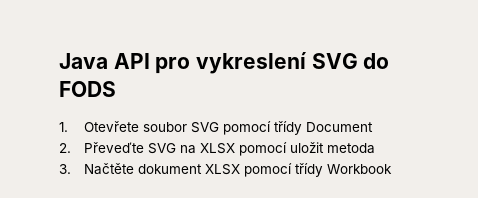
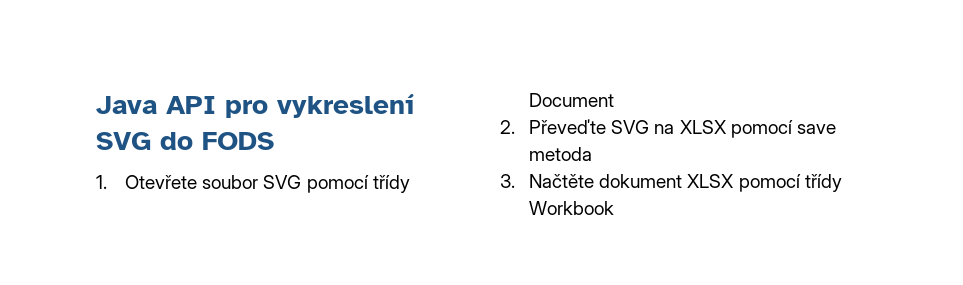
- 2. Převeďte SVG na XLSX pomocí uložit metoda
+ 2. Převeďte SVG na XLSX pomocí save metoda

